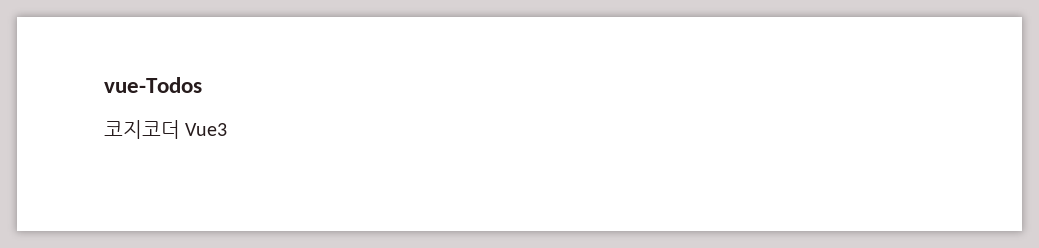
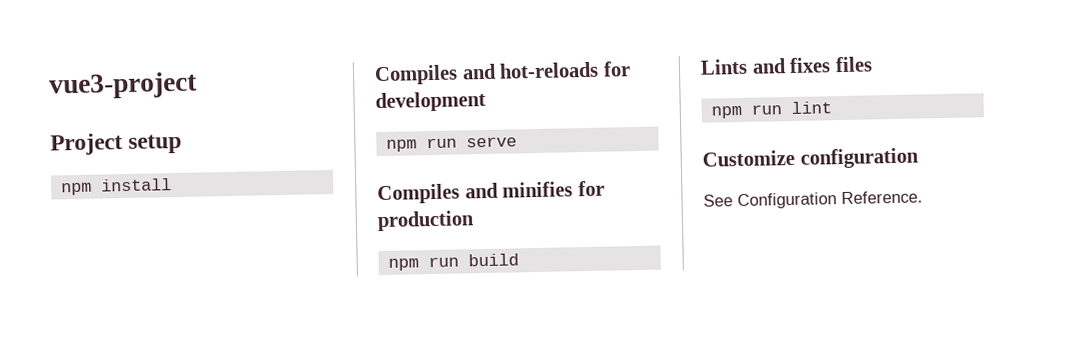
- vue-Todos
- 코지코더 Vue3
+ vue3-project
+ Project setup
+ npm install
+ Compiles and hot-reloads for development
+ npm run serve
+ Compiles and minifies for production
+ npm run build
+ Lints and fixes files
+ npm run lint
+ Customize configuration
+ See Configuration Reference.

